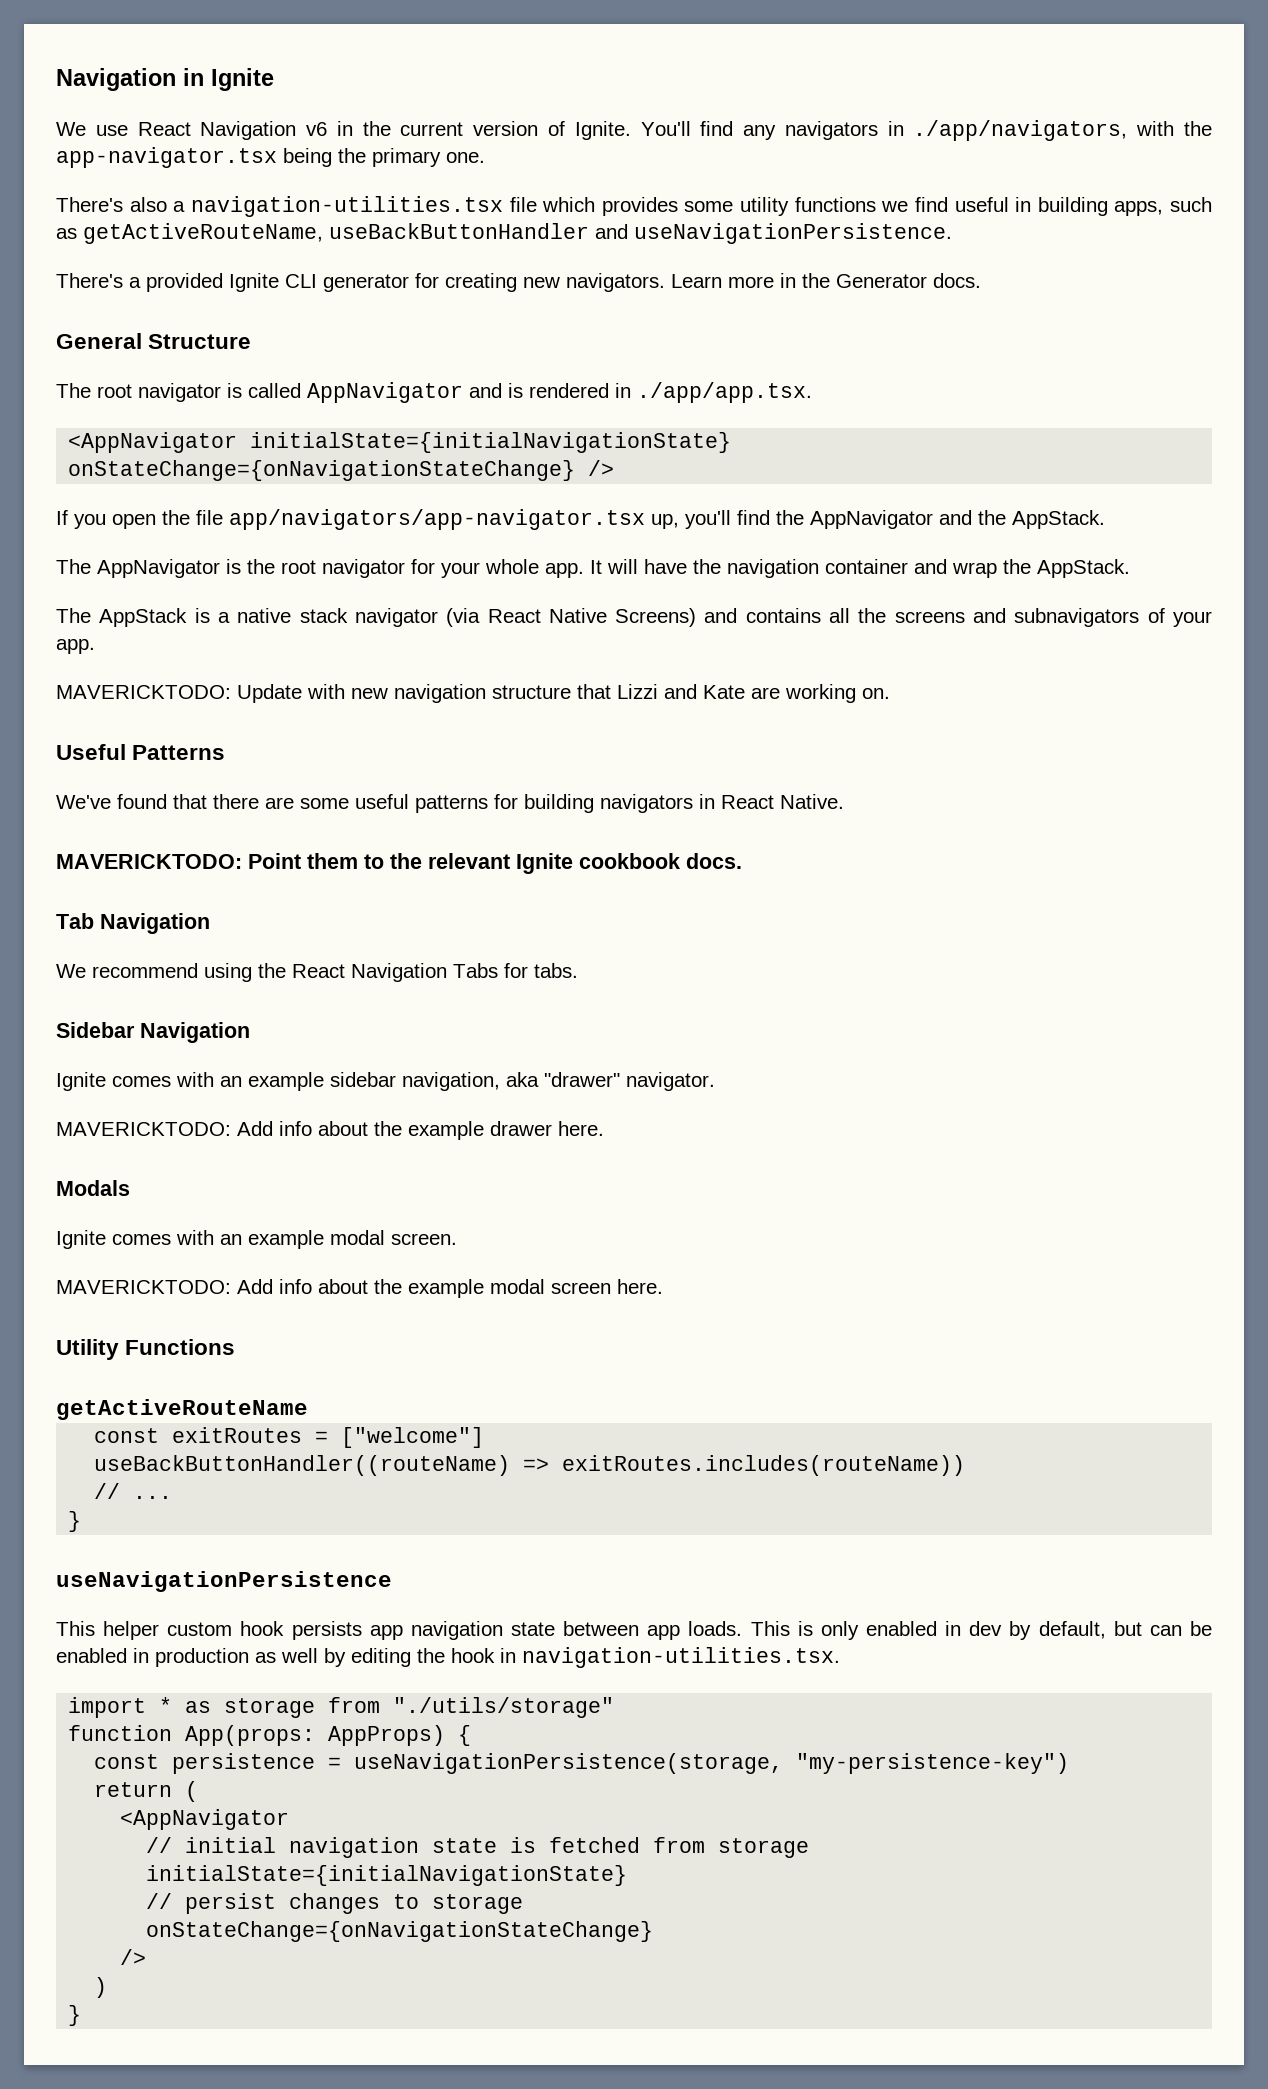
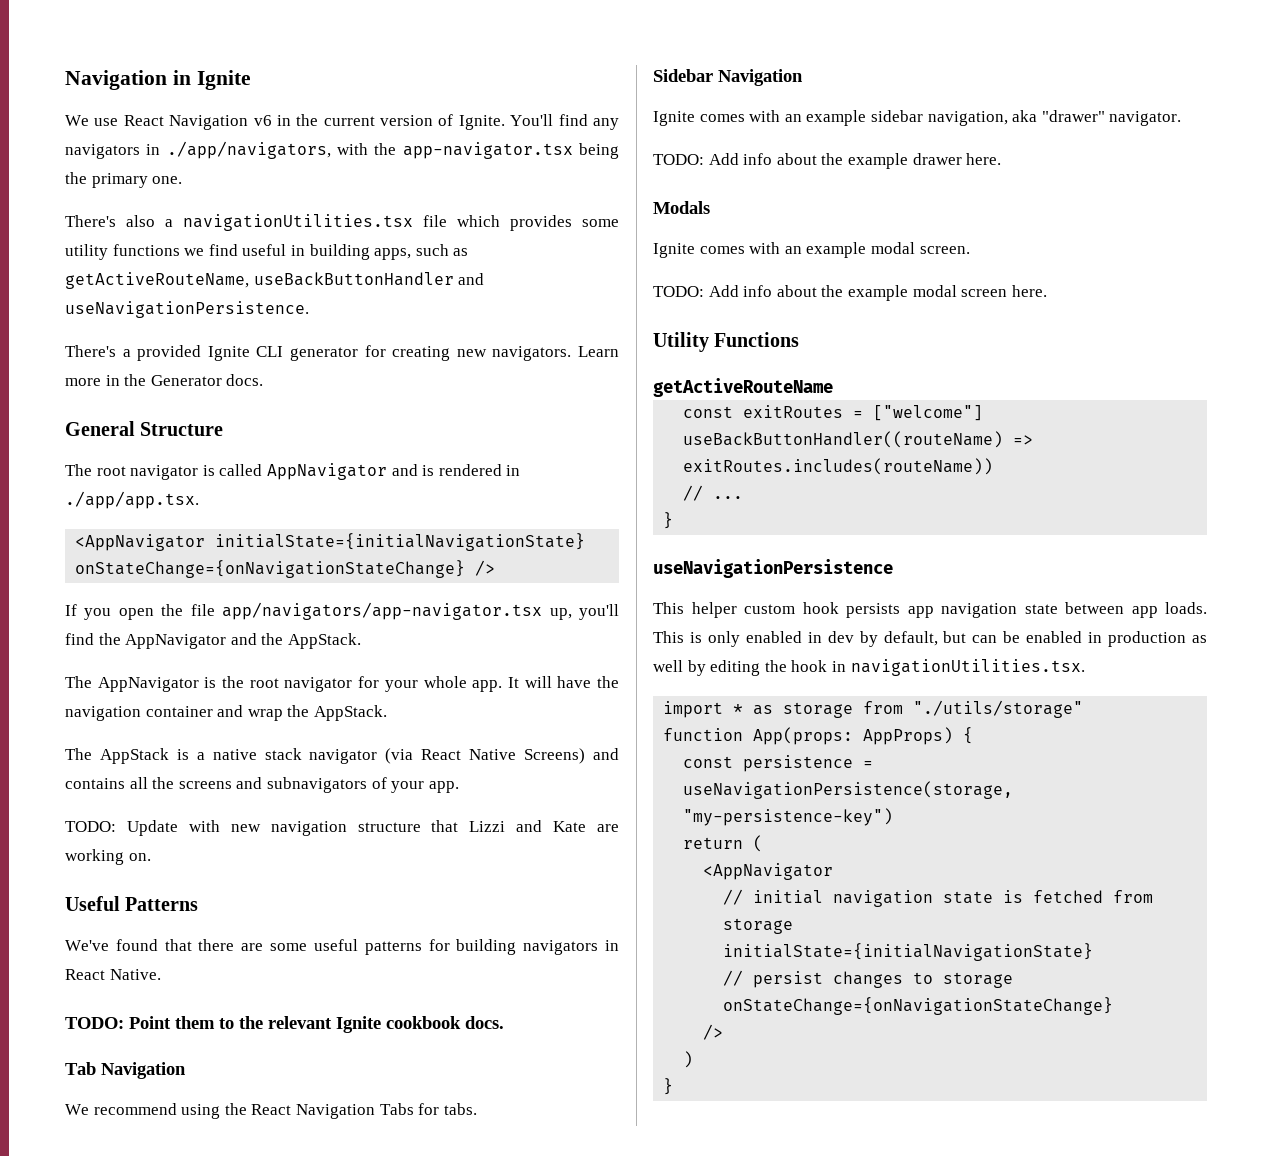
- There's also a navigation-utilities.tsx file which provides some utility functions we find useful in building apps, such as getActiveRouteName, useBackButtonHandler and useNavigationPersistence.
+ There's also a navigationUtilities.tsx file which provides some utility functions we find useful in building apps, such as getActiveRouteName, useBackButtonHandler and useNavigationPersistence.
- MAVERICKTODO: Update with new navigation structure that Lizzi and Kate are working on.
+ TODO: Update with new navigation structure that Lizzi and Kate are working on.
- MAVERICKTODO: Point them to the relevant Ignite cookbook docs.
+ TODO: Point them to the relevant Ignite cookbook docs.
- MAVERICKTODO: Add info about the example drawer here.
+ TODO: Add info about the example drawer here.
- MAVERICKTODO: Add info about the example modal screen here.
+ TODO: Add info about the example modal screen here.
- This is only enabled in dev by default, but can be enabled in production as well by editing the hook in navigation-utilities.tsx.
+ This is only enabled in dev by default, but can be enabled in production as well by editing the hook in navigationUtilities.tsx.

